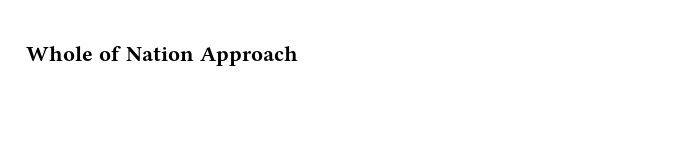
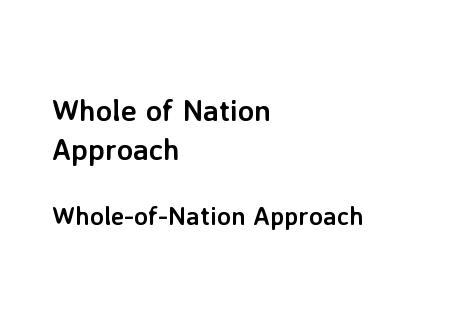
+ Whole-of-Nation Approach

